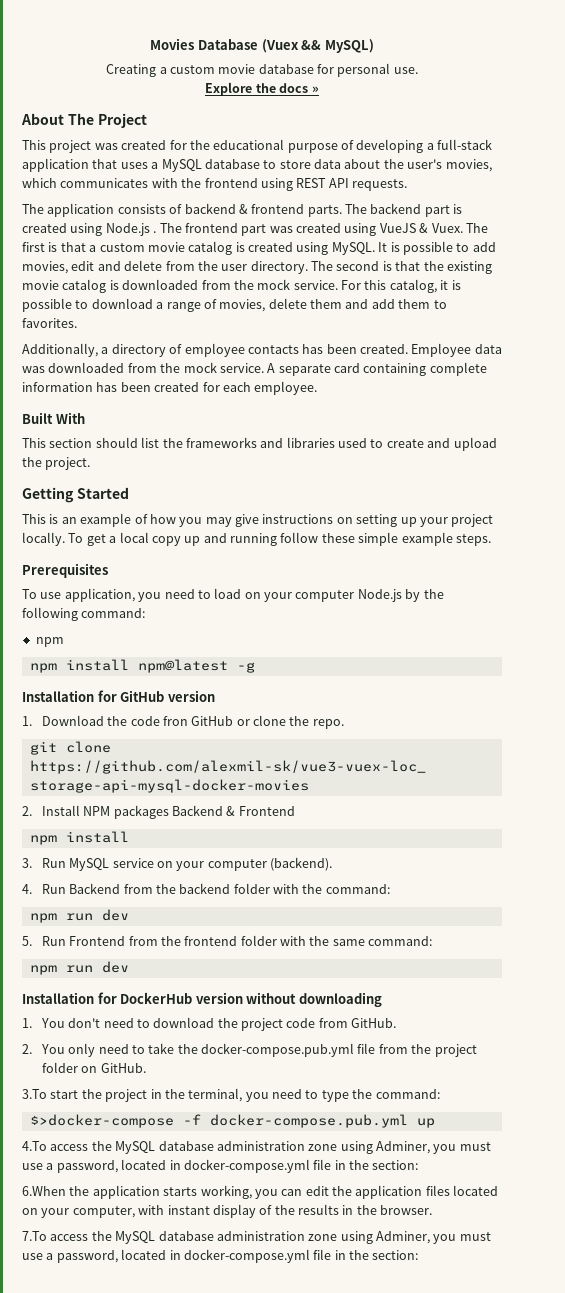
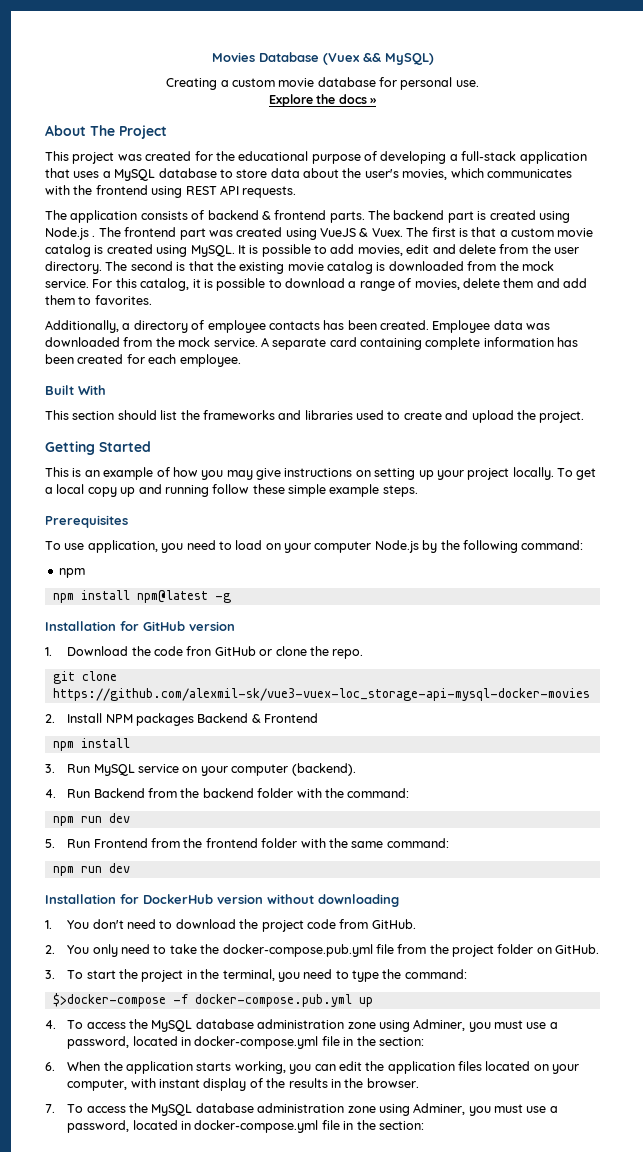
- 3.To start the project in the terminal, you need to type the command:
+ 3. To start the project in the terminal, you need to type the command:
- 4.To access the MySQL database administration zone using Adminer, you must use a password, located in docker-compose.yml file in the section:
+ 4. To access the MySQL database administration zone using Adminer, you must use a password, located in docker-compose.yml file in the section:
- 6.When the application starts working, you can edit the application files located on your computer, with instant display of the results in the browser.
+ 6. When the application starts working, you can edit the application files located on your computer, with instant display of the results in the browser.
- 7.To access the MySQL database administration zone using Adminer, you must use a password, located in docker-compose.yml file in the section:
+ 7. To access the MySQL database administration zone using Adminer, you must use a password, located in docker-compose.yml file in the section:

